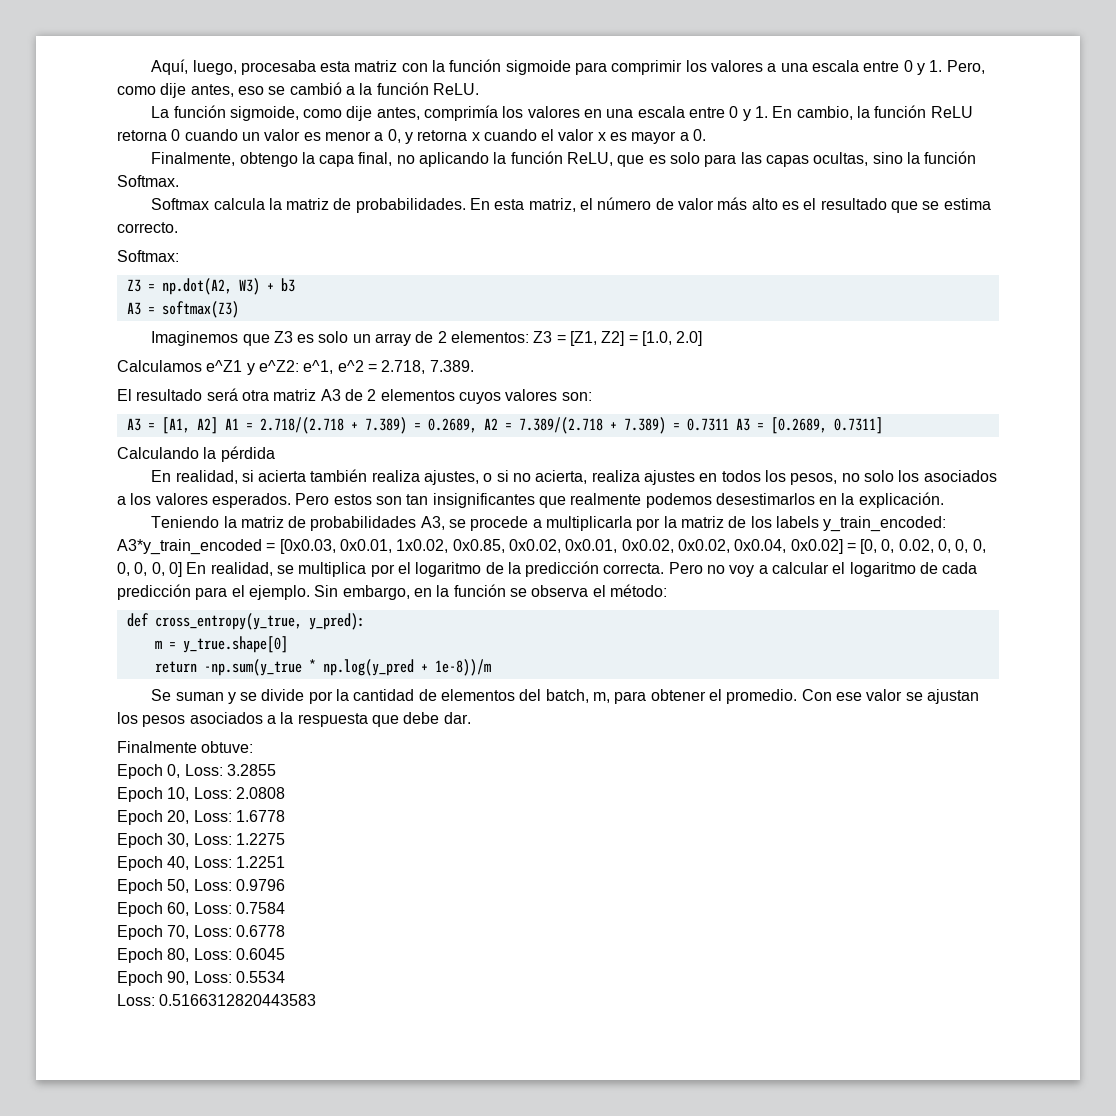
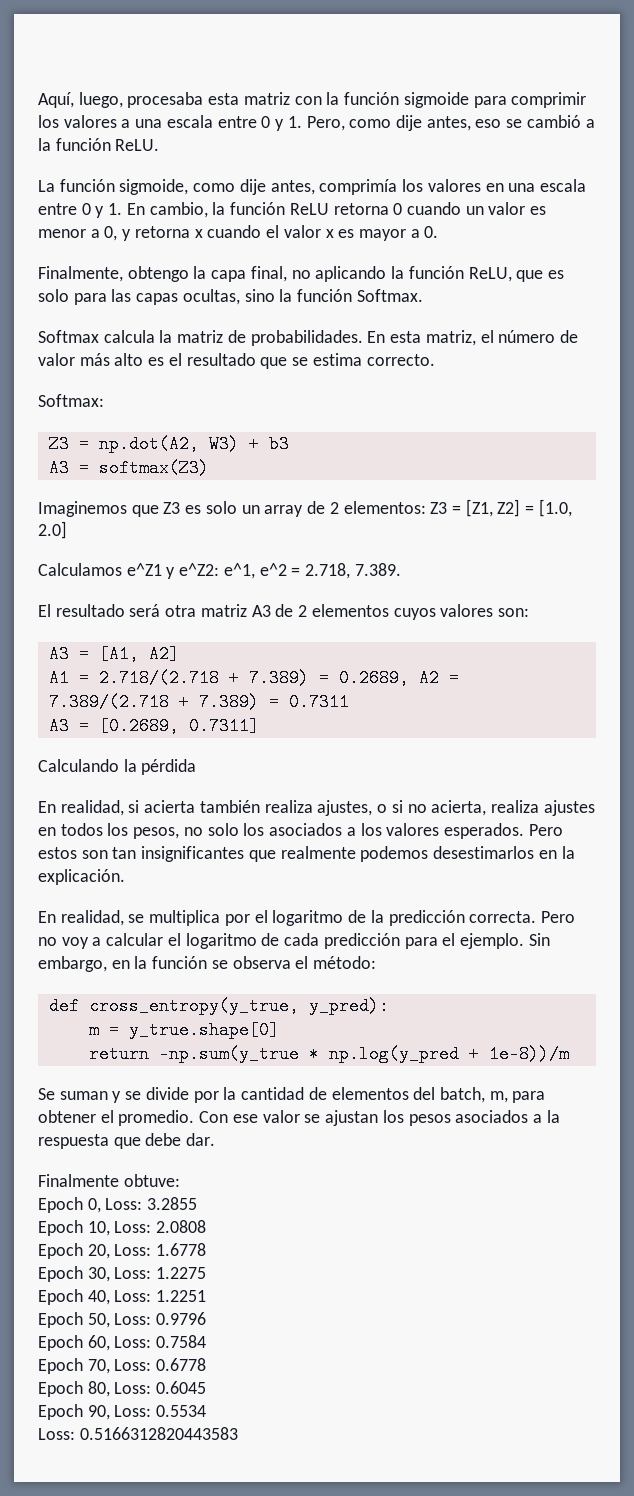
- A3 = [A1, A2] A1 = 2.718/(2.718 + 7.389) = 0.2689, A2 = 7.389/(2.718 + 7.389) = 0.7311 A3 = [0.2689, 0.7311]
+ A3 = [A1, A2]
+ A1 = 2.718/(2.718 + 7.389) = 0.2689, A2 = 7.389/(2.718 + 7.389) = 0.7311
+ A3 = [0.2689, 0.7311]
- Teniendo la matriz de probabilidades A3, se procede a multiplicarla por la matriz de los labels y_train_encoded: A3*y_train_encoded = [0x0.03, 0x0.01, 1x0.02, 0x0.85, 0x0.02, 0x0.01, 0x0.02, 0x0.02, 0x0.04, 0x0.02] = [0, 0, 0.02, 0, 0, 0, 0, 0, 0, 0] En realidad, se multiplica por el logaritmo de la predicción correcta.
+ En realidad, se multiplica por el logaritmo de la predicción correcta.

